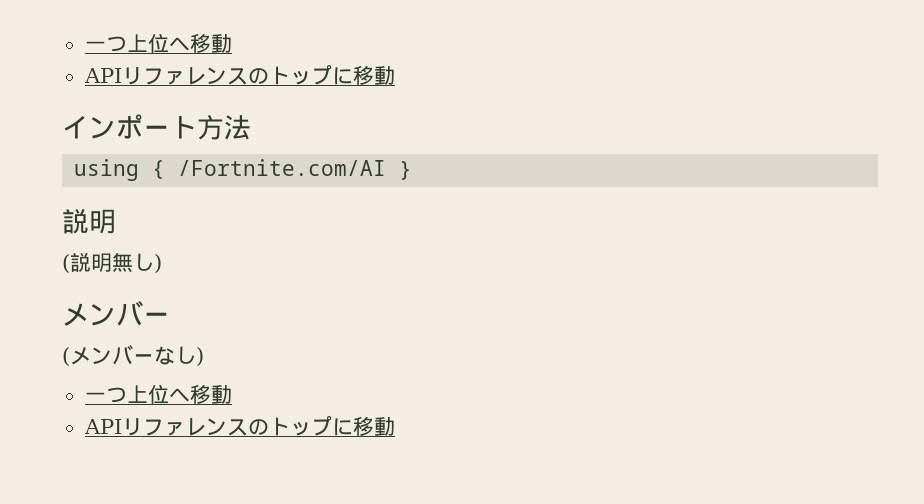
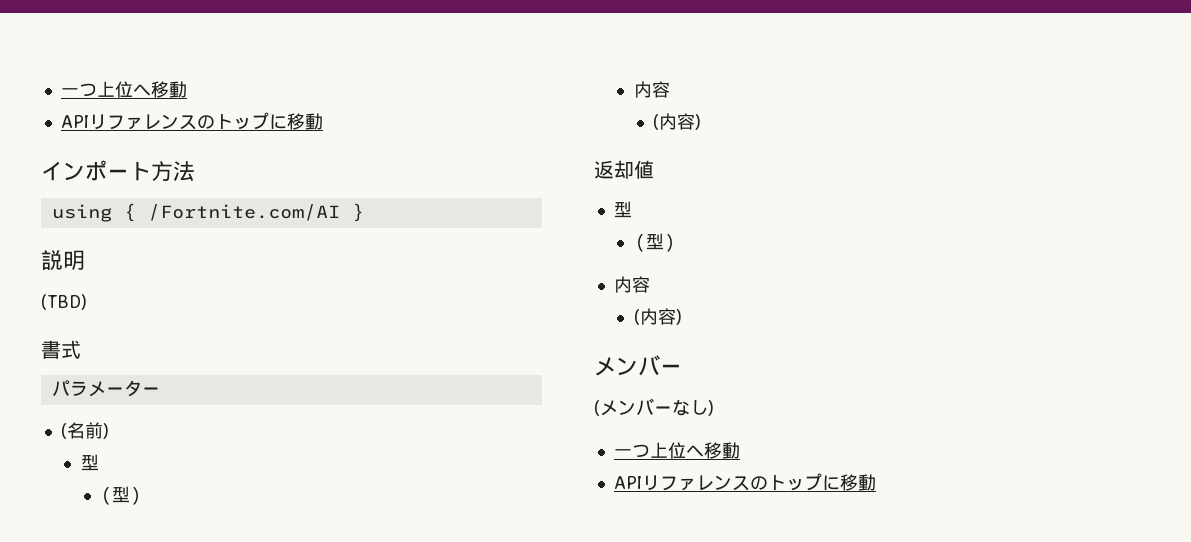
- (説明無し)
+ (TBD)
+ 書式
+ パラメーター
+ (名前)
+ 型
+ (型)
+ 内容
+ (内容)
+ 返却値
+ 型
+ (型)
+ 内容
+ (内容)

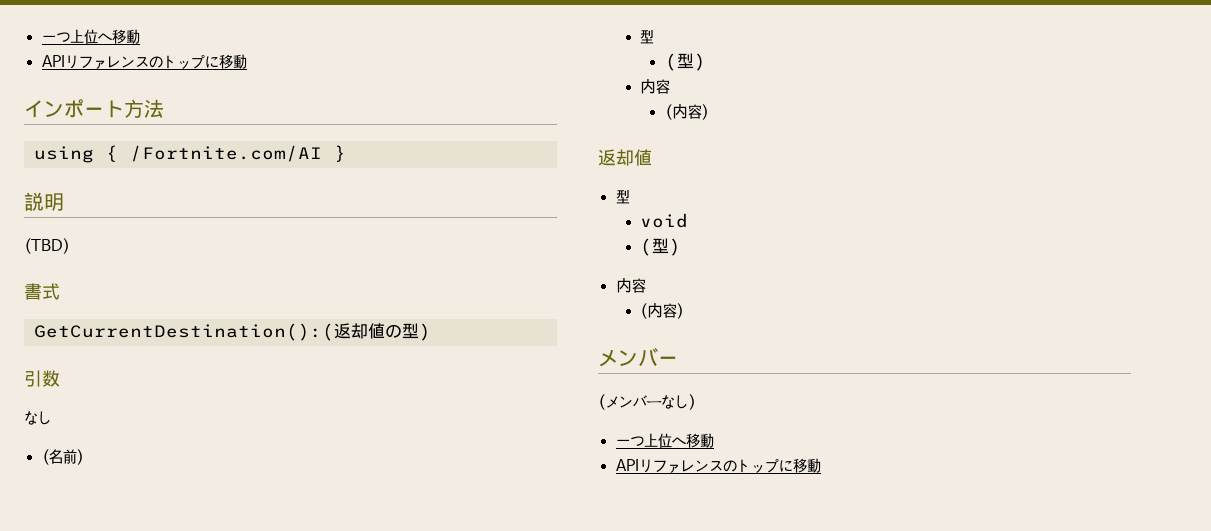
- パラメーター
+ GetCurrentDestination():(返却値の型)
+ 引数
+ なし
+ void

